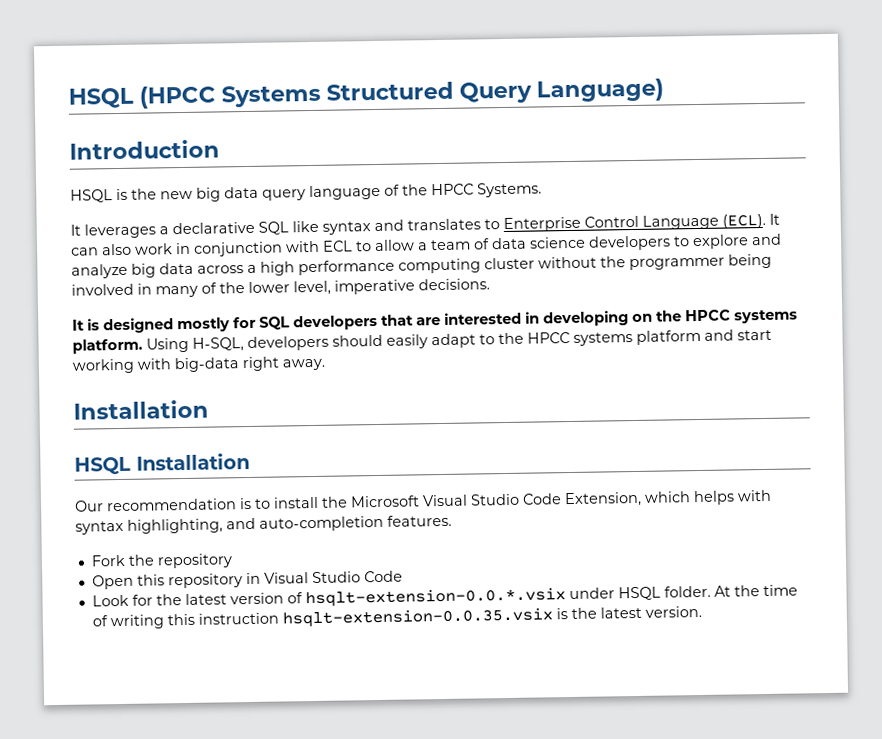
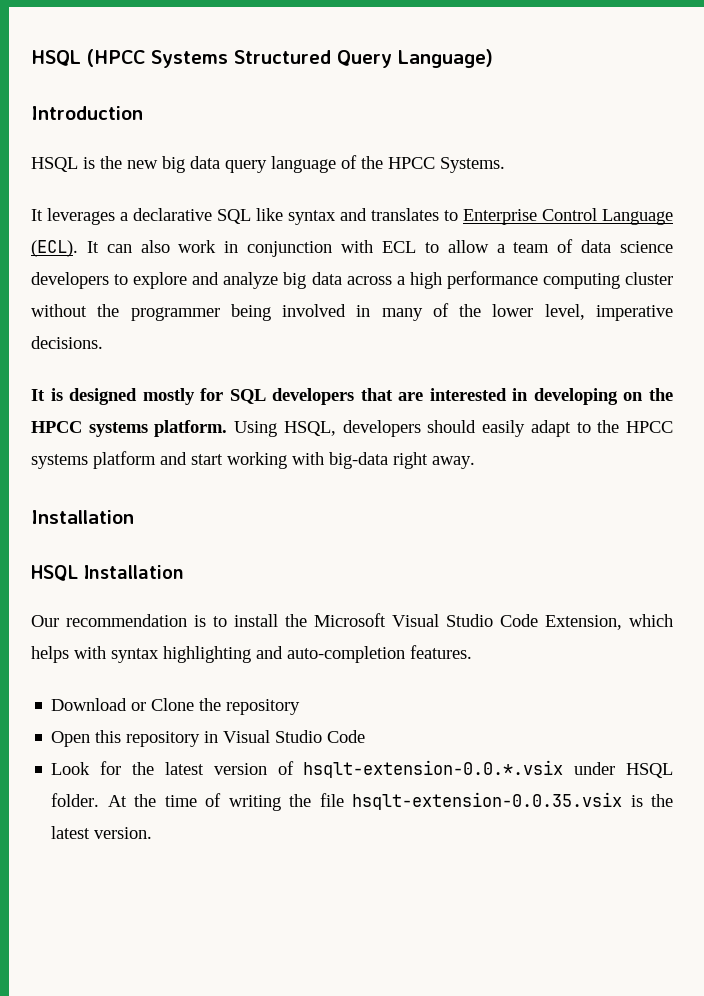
- Using H-SQL, developers should easily adapt to the HPCC systems platform and start working with big-data right away.
+ Using HSQL, developers should easily adapt to the HPCC systems platform and start working with big-data right away.
- Our recommendation is to install the Microsoft Visual Studio Code Extension, which helps with syntax highlighting, and auto-completion features.
+ Our recommendation is to install the Microsoft Visual Studio Code Extension, which helps with syntax highlighting and auto-completion features.
- Fork the repository
+ Download or Clone the repository
- At the time of writing this instruction hsqlt-extension-0.0.35.vsix is the latest version.
+ At the time of writing the file hsqlt-extension-0.0.35.vsix is the latest version.

